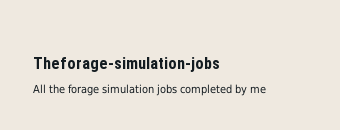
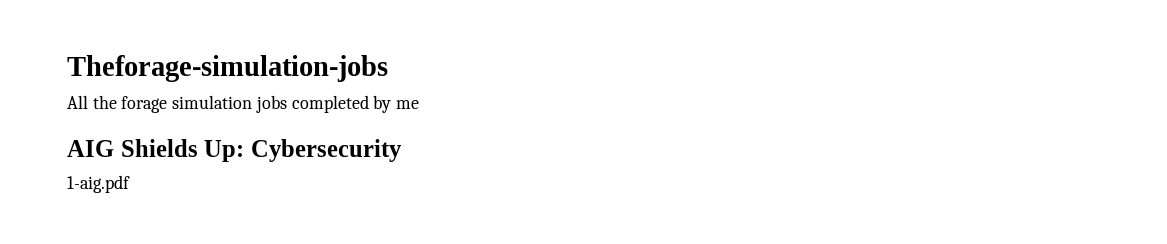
+ AIG Shields Up: Cybersecurity
+ 1-aig.pdf

